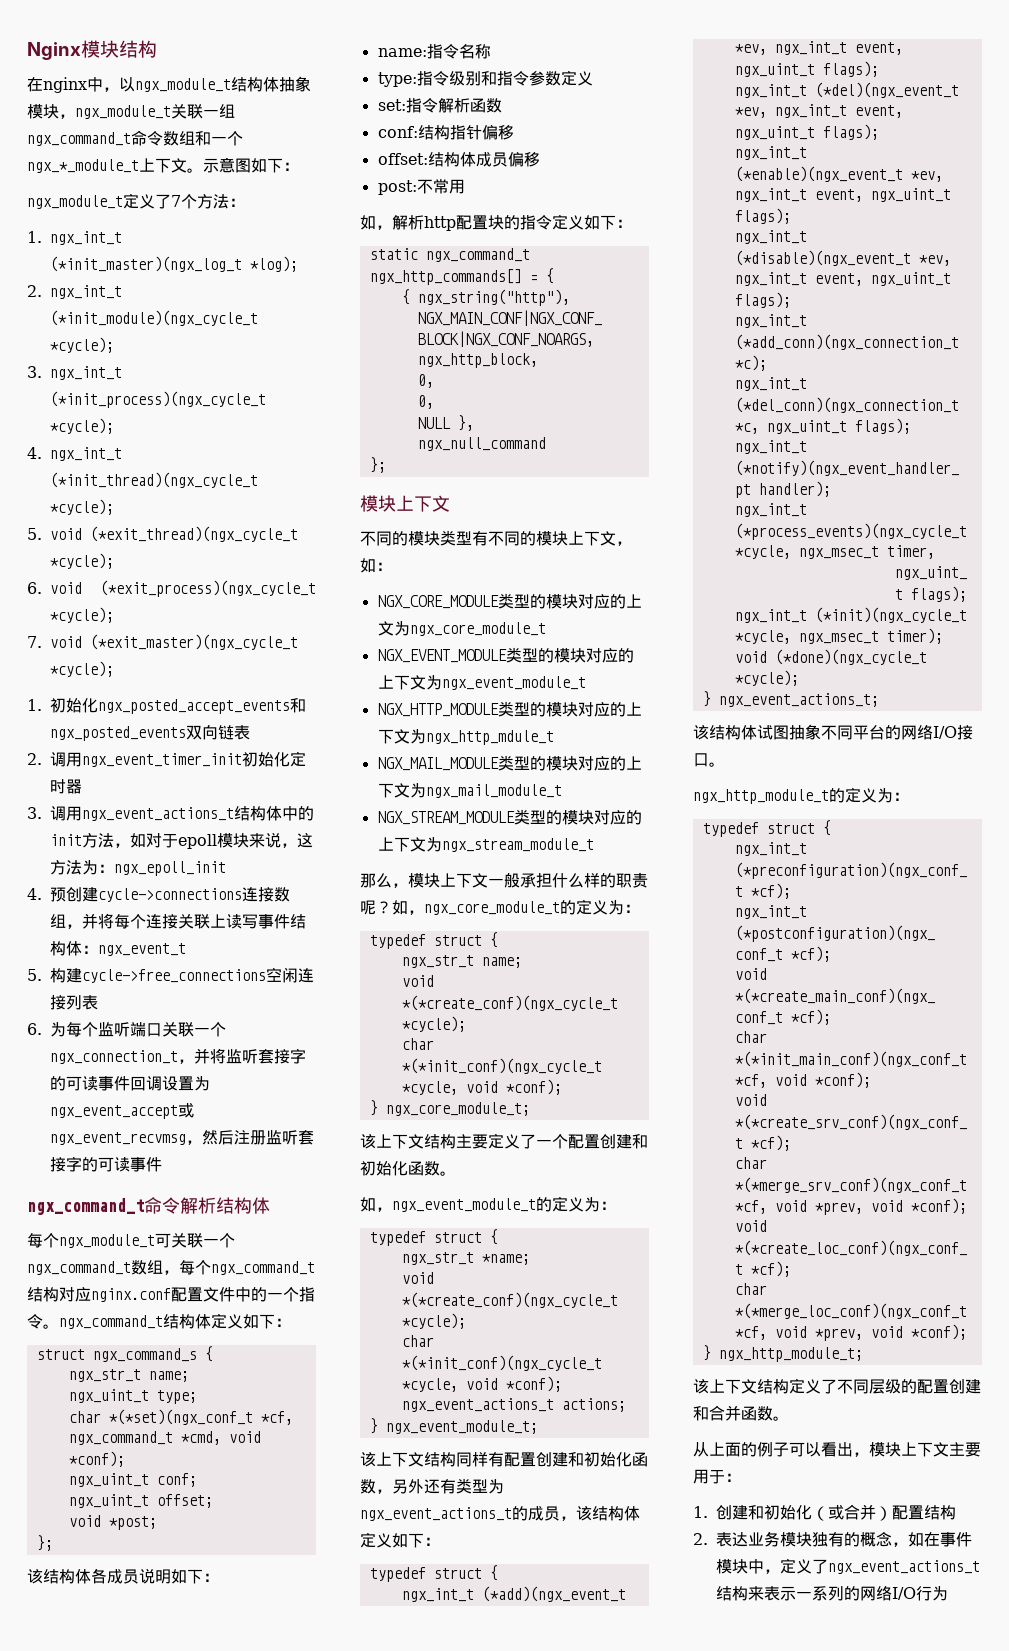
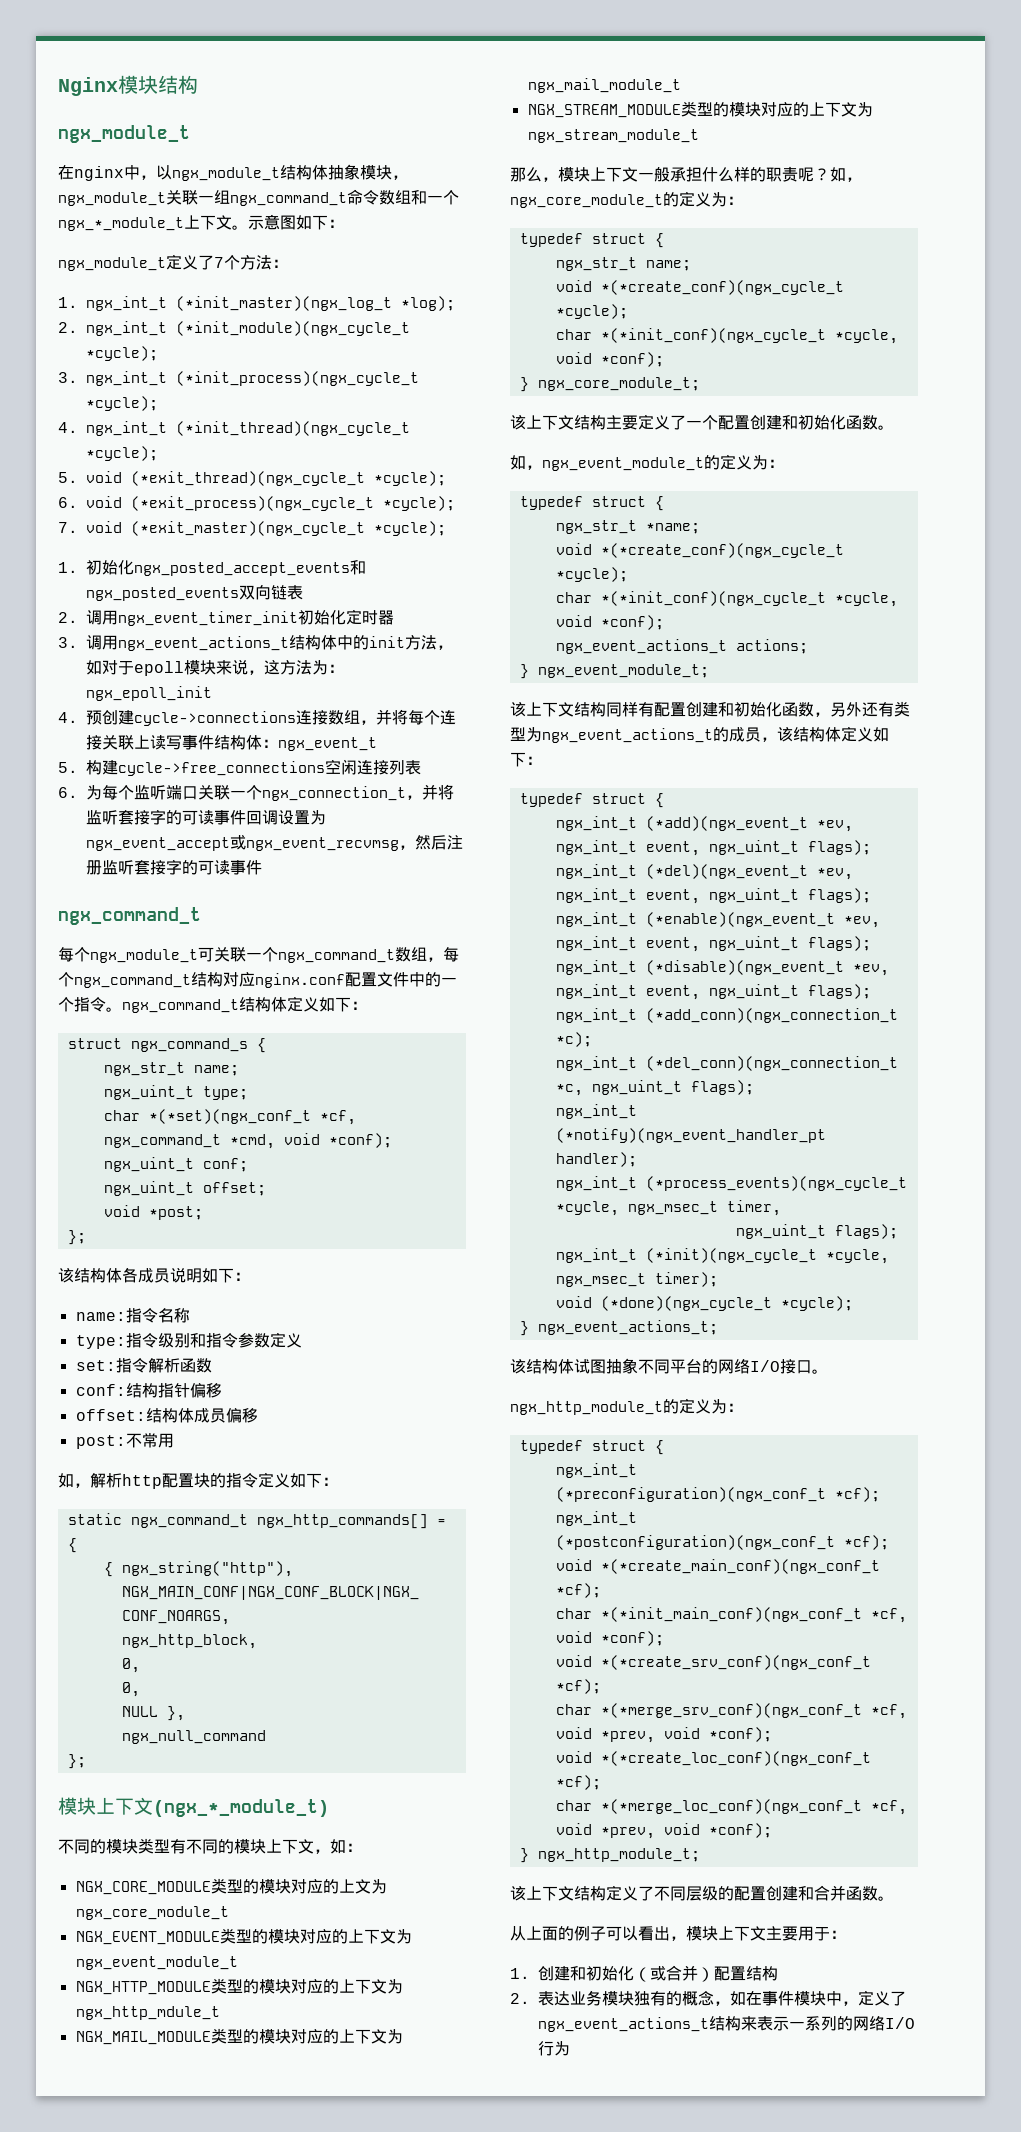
  Nginx模块结构
+ ngx_module_t
  6.为每个监听端口关联一个ngx_connection_t，并将监听套接字的可读事件回调设置为ngx_event_accept或ngx_event_recvmsg，然后注册监听套接字的可读事件
- ngx_command_t命令解析结构体
+ ngx_command_t
  ngx_null_command
  };
- 模块上下文
+ 模块上下文(ngx_*_module_t)

